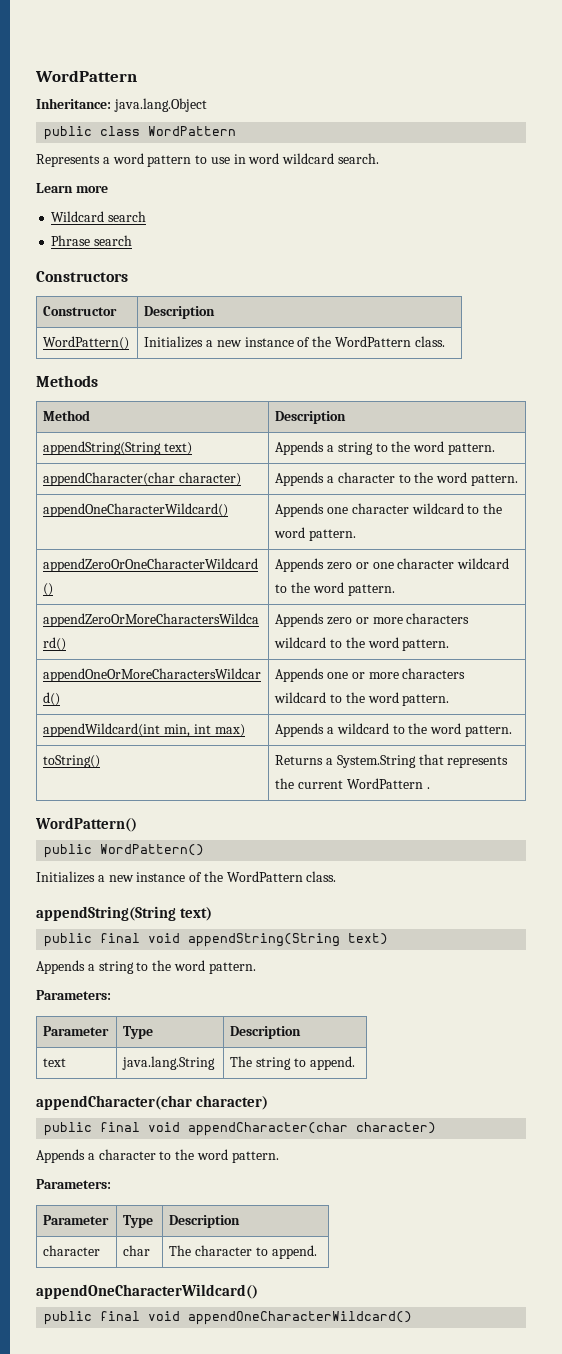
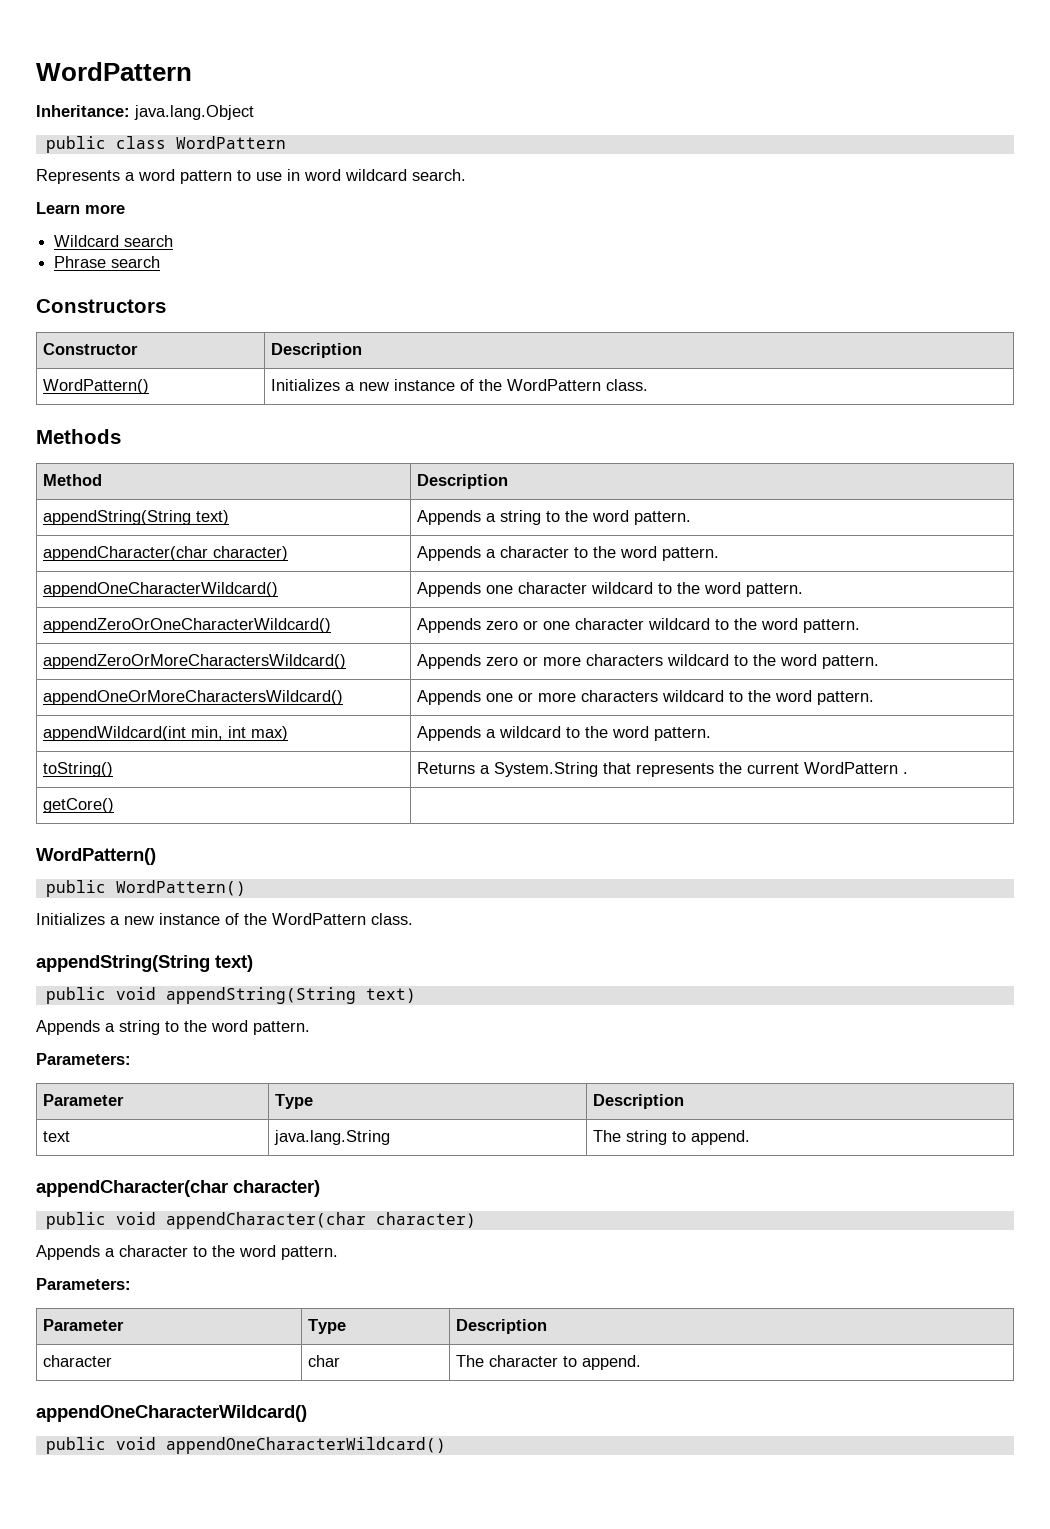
+ getCore() |
- public final void appendString(String text)
+ public void appendString(String text)
- public final void appendCharacter(char character)
+ public void appendCharacter(char character)
- public final void appendOneCharacterWildcard()
+ public void appendOneCharacterWildcard()

